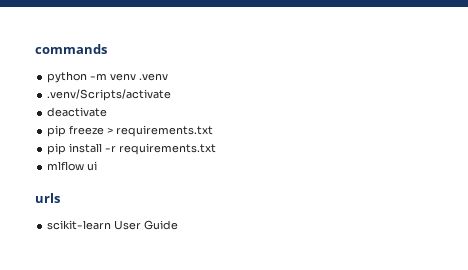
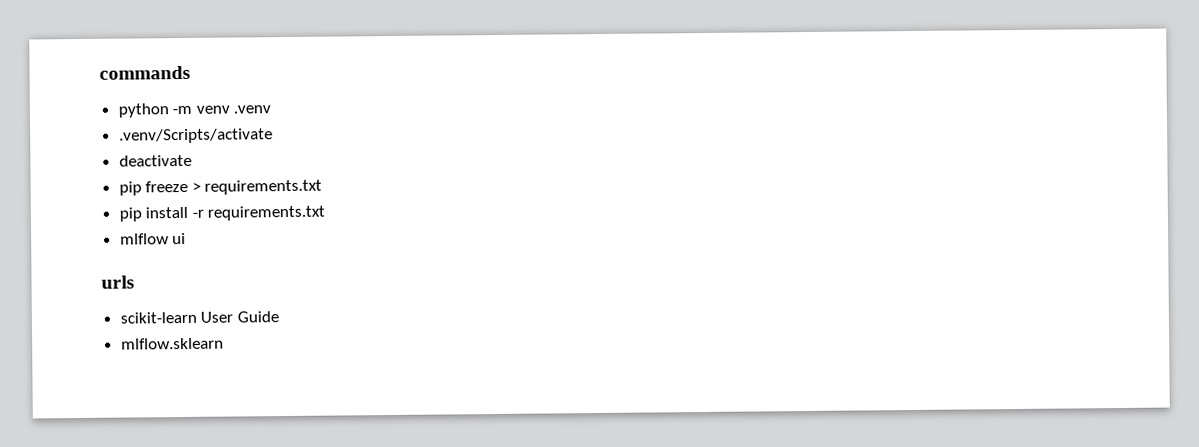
+ mlflow.sklearn

